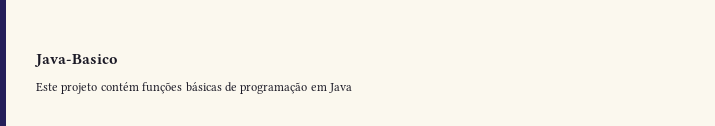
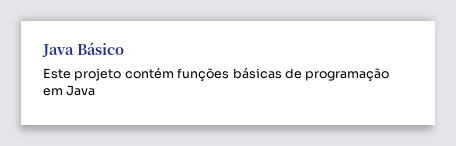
- Java-Basico
+ Java Básico

